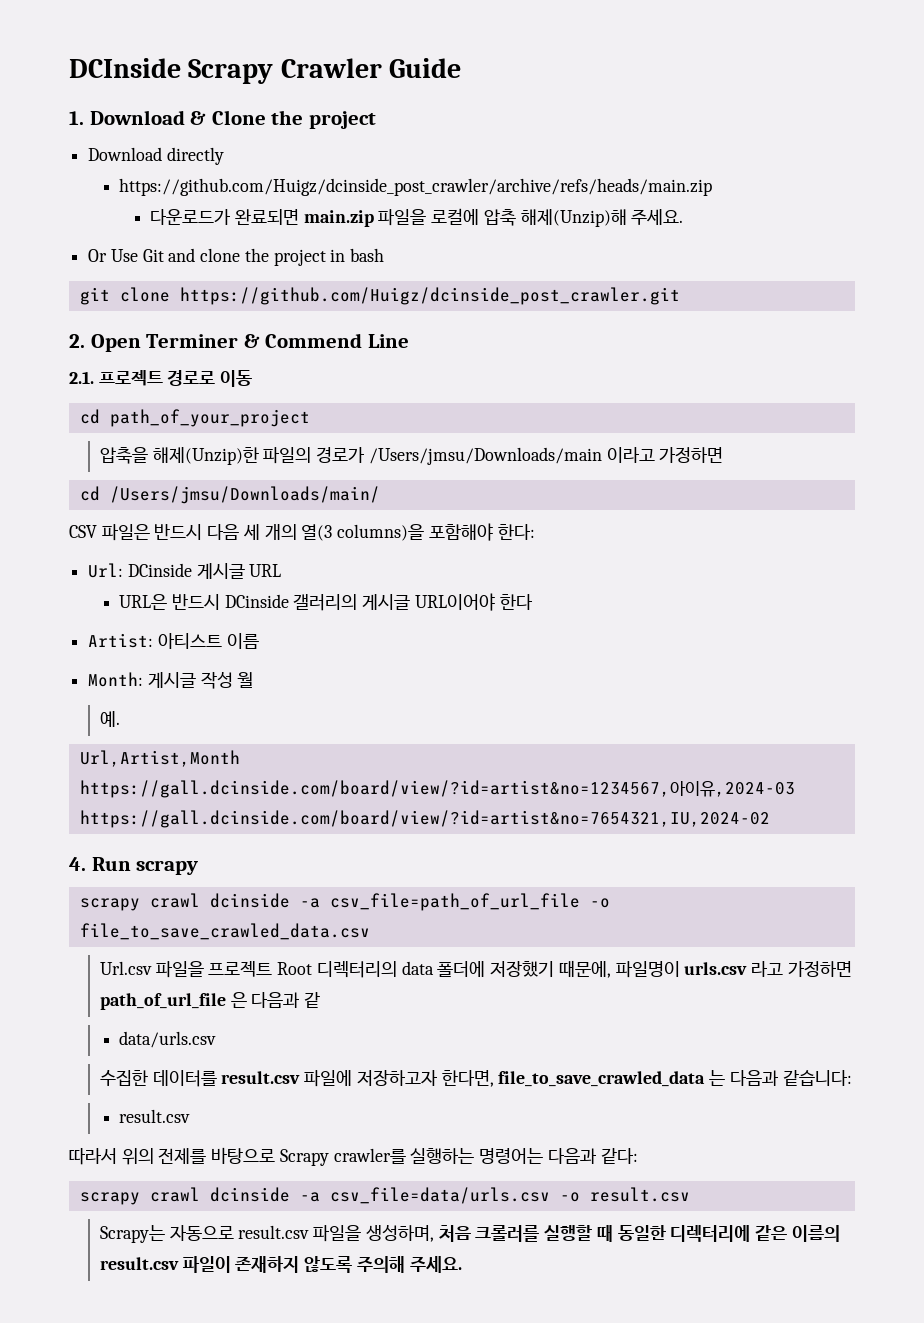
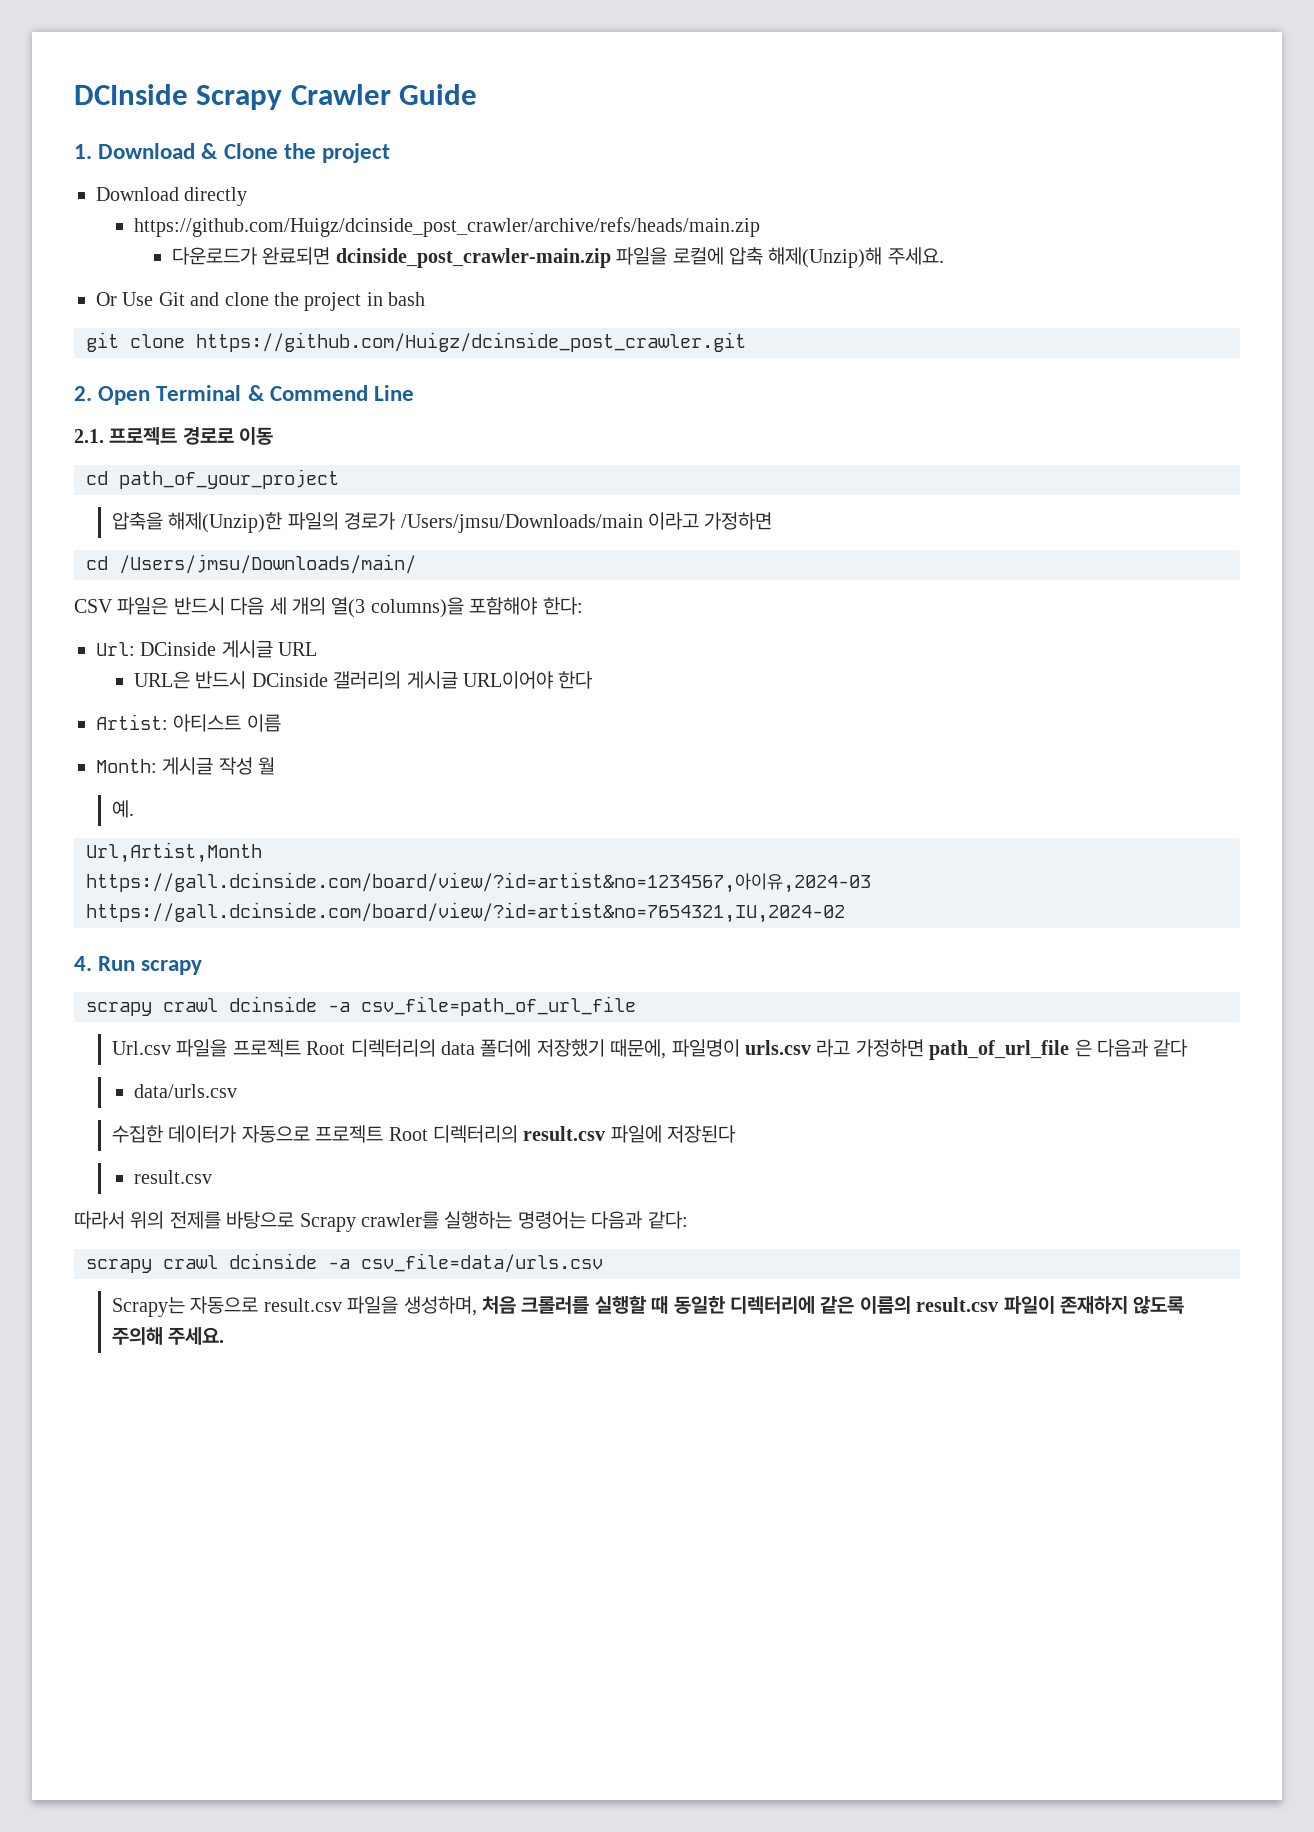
- 다운로드가 완료되면 main.zip 파일을 로컬에 압축 해제(Unzip)해 주세요.
+ 다운로드가 완료되면 dcinside_post_crawler-main.zip 파일을 로컬에 압축 해제(Unzip)해 주세요.
- 2. Open Terminer & Commend Line
+ 2. Open Terminal & Commend Line
- scrapy crawl dcinside -a csv_file=path_of_url_file -o file_to_save_crawled_data.csv
+ scrapy crawl dcinside -a csv_file=path_of_url_file
- Url.csv 파일을 프로젝트 Root 디렉터리의 data 폴더에 저장했기 때문에, 파일명이 urls.csv 라고 가정하면 path_of_url_file 은 다음과 같
+ Url.csv 파일을 프로젝트 Root 디렉터리의 data 폴더에 저장했기 때문에, 파일명이 urls.csv 라고 가정하면 path_of_url_file 은 다음과 같다
- 수집한 데이터를 result.csv 파일에 저장하고자 한다면, file_to_save_crawled_data 는 다음과 같습니다:
+ 수집한 데이터가 자동으로 프로젝트 Root 디렉터리의 result.csv 파일에 저장된다
- scrapy crawl dcinside -a csv_file=data/urls.csv -o result.csv
+ scrapy crawl dcinside -a csv_file=data/urls.csv

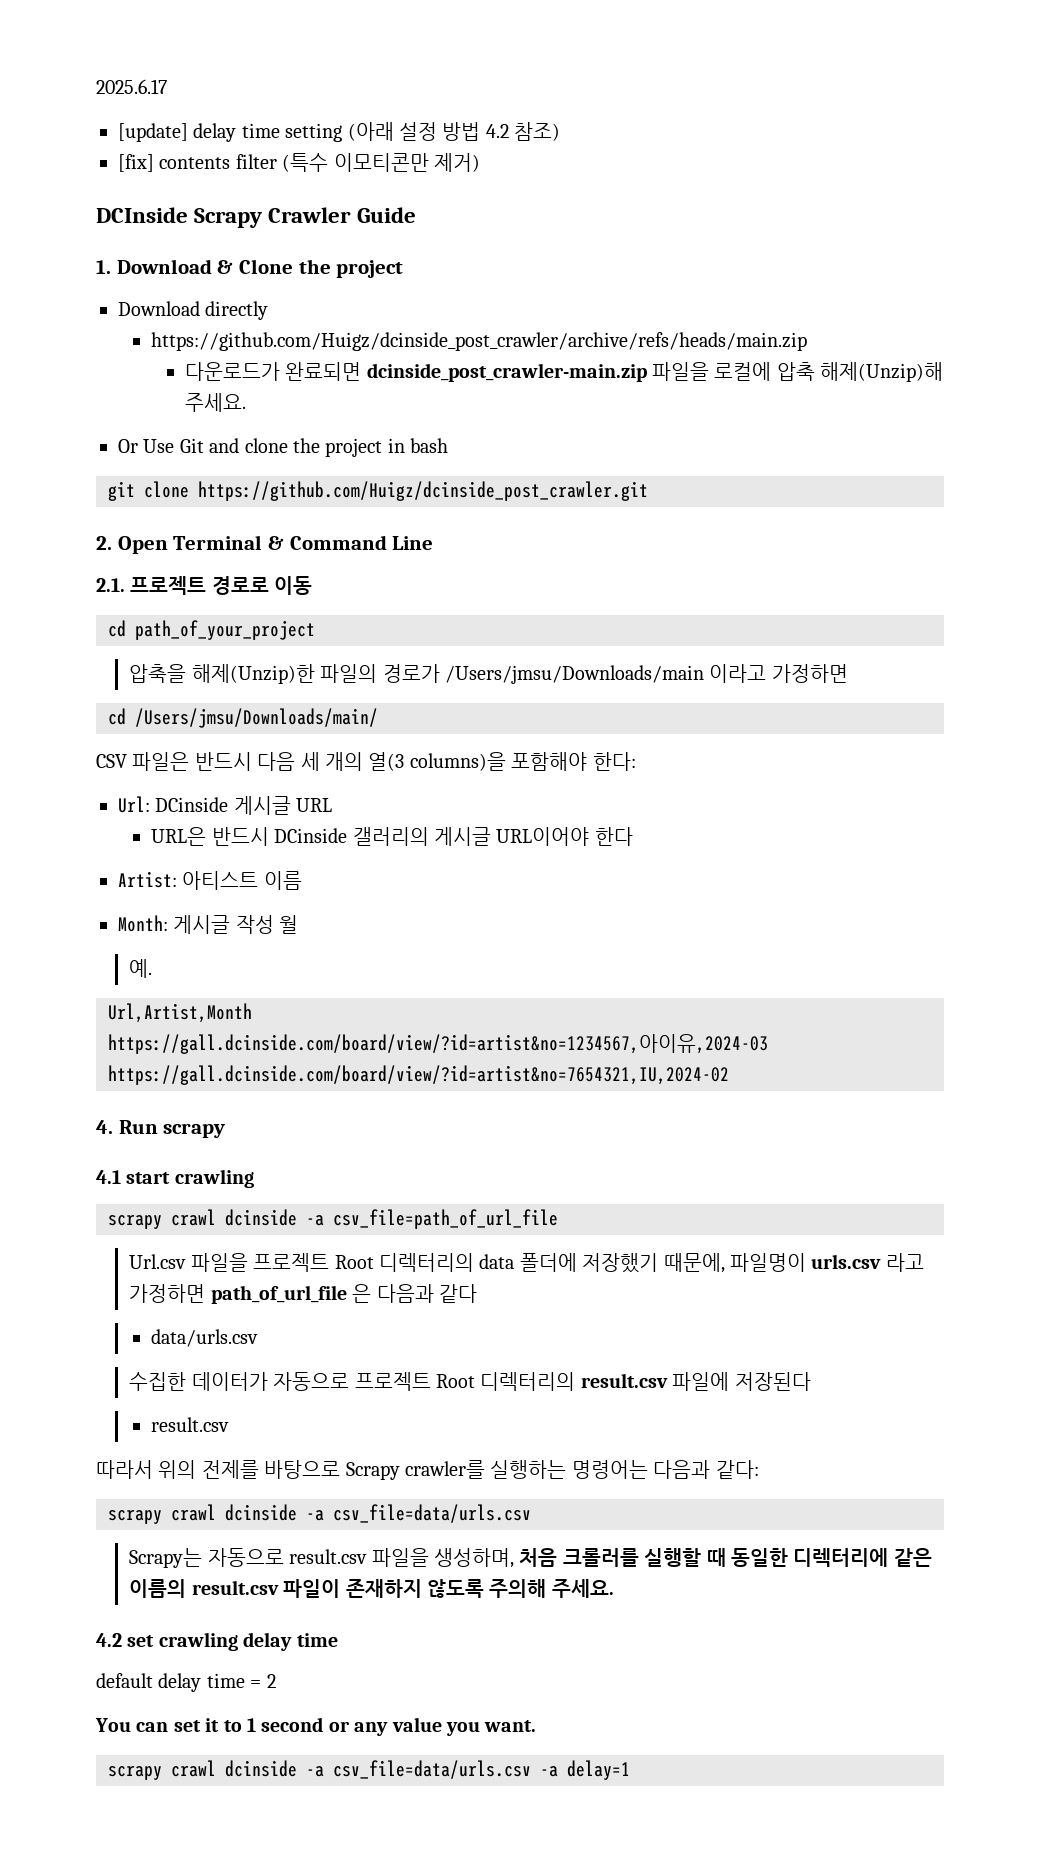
+ 2025.6.17
+ [update] delay time setting (아래 설정 방법 4.2 참조)
+ [fix] contents filter (특수 이모티콘만 제거)
- 2. Open Terminal & Commend Line
+ 2. Open Terminal & Command Line
+ 4.1 start crawling
+ 4.2 set crawling delay time
+ default delay time = 2
+ You can set it to 1 second or any value you want.
+ scrapy crawl dcinside -a csv_file=data/urls.csv -a delay=1

